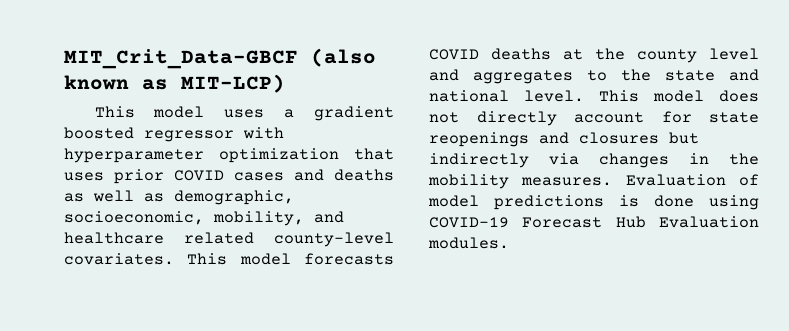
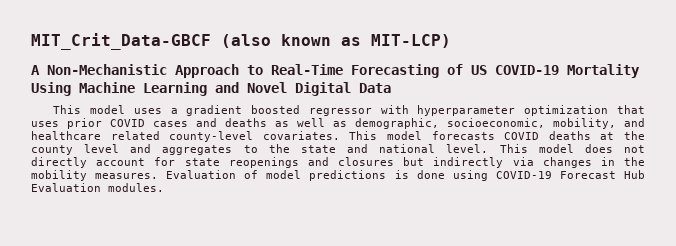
+ A Non-Mechanistic Approach to Real-Time Forecasting of US COVID-19 Mortality Using Machine Learning and Novel Digital Data

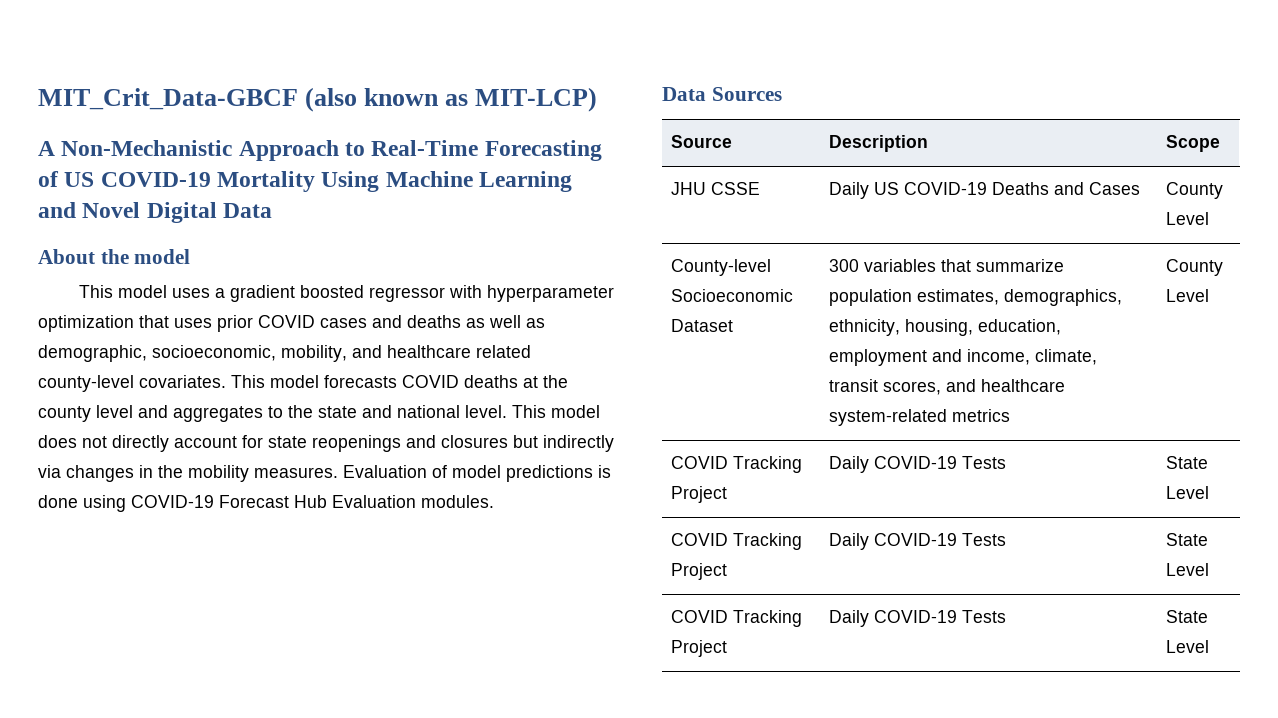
+ About the model
+ Data Sources
+ Source | Description | Scope
+ JHU CSSE | Daily US COVID-19 Deaths and Cases | County Level
+ County-level Socioeconomic Dataset | 300 variables that summarize population estimates, demographics, ethnicity, housing, education, employment and income, climate, transit scores, and healthcare system-related metrics | County Level
+ COVID Tracking Project | Daily COVID-19 Tests | State Level
+ COVID Tracking Project | Daily COVID-19 Tests | State Level
+ COVID Tracking Project | Daily COVID-19 Tests | State Level

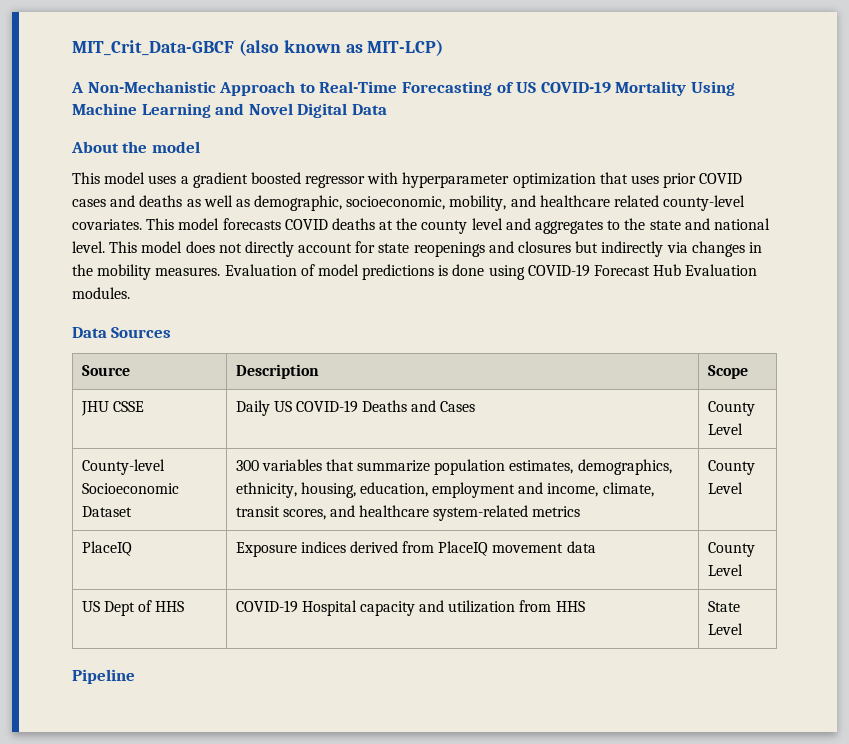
  County-level Socioeconomic Dataset | 300 variables that summarize population estimates, demographics, ethnicity, housing, education, employment and income, climate, transit scores, and healthcare system-related metrics | County Level
- COVID Tracking Project | Daily COVID-19 Tests | State Level
- COVID Tracking Project | Daily COVID-19 Tests | State Level
- COVID Tracking Project | Daily COVID-19 Tests | State Level
+ PlaceIQ | Exposure indices derived from PlaceIQ movement data | County Level
+ US Dept of HHS | COVID-19 Hospital capacity and utilization from HHS | State Level
+ Pipeline

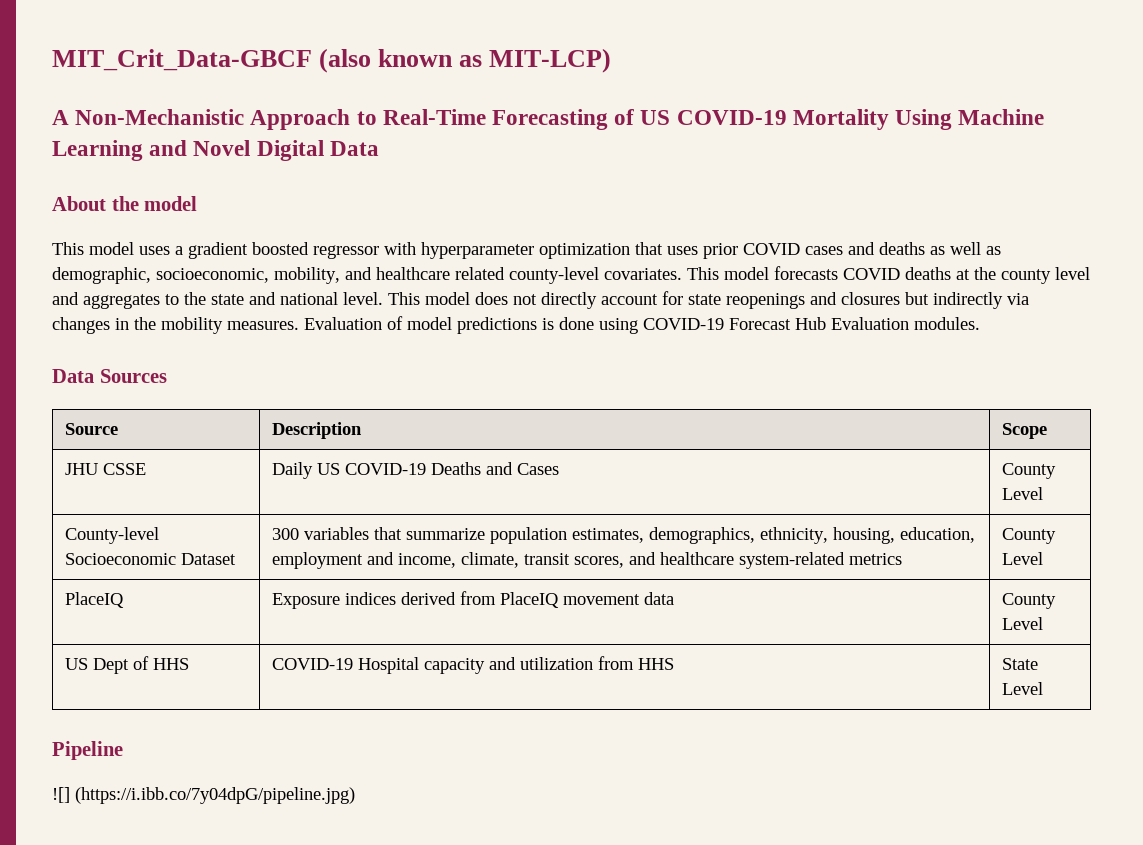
+ ![] (https://i.ibb.co/7y04dpG/pipeline.jpg)

